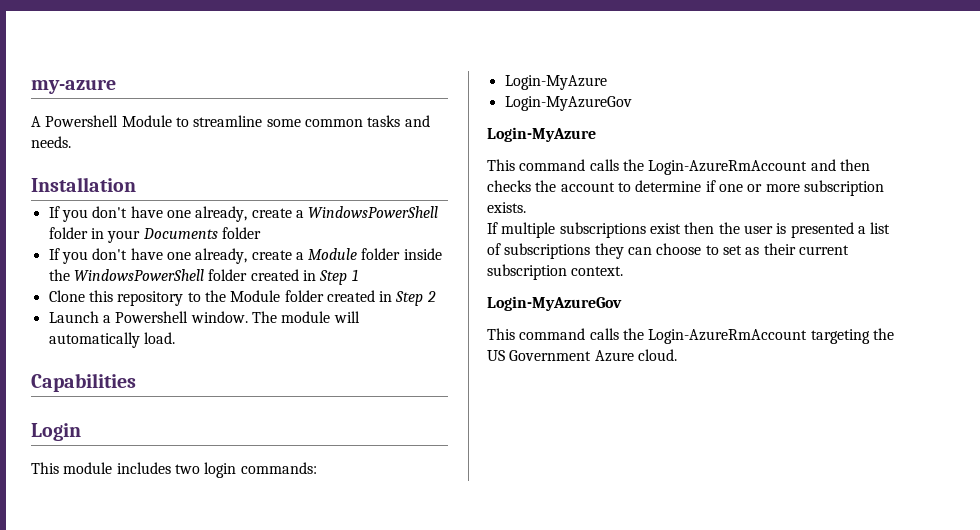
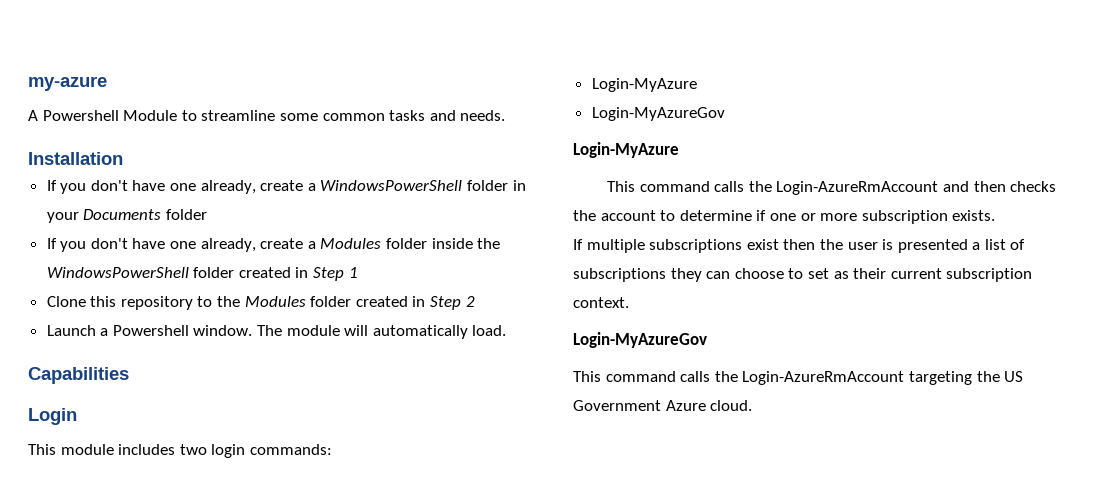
- If you don't have one already, create a Module folder inside the WindowsPowerShell folder created in Step 1
+ If you don't have one already, create a Modules folder inside the WindowsPowerShell folder created in Step 1
- Clone this repository to the Module folder created in Step 2
+ Clone this repository to the Modules folder created in Step 2

